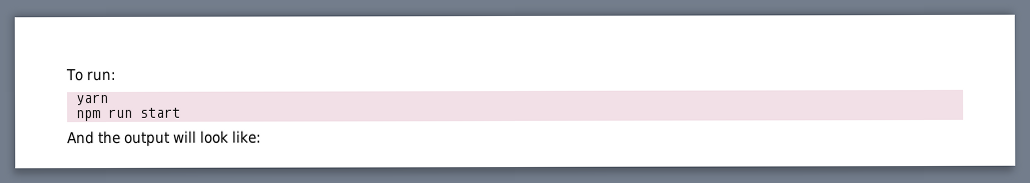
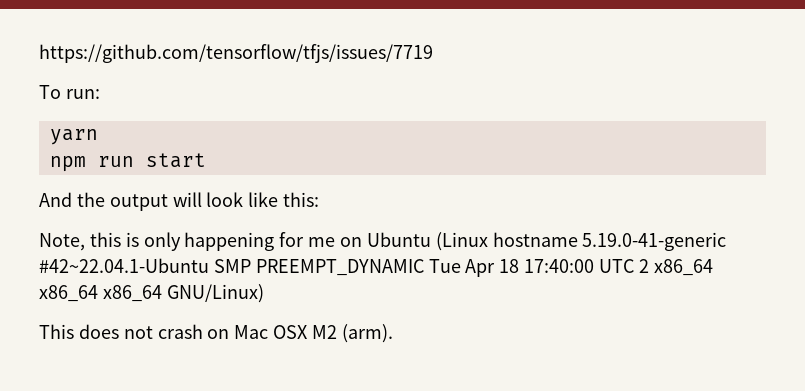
+ https://github.com/tensorflow/tfjs/issues/7719
- And the output will look like:
+ And the output will look like this:
+ Note, this is only happening for me on Ubuntu (Linux hostname 5.19.0-41-generic #42~22.04.1-Ubuntu SMP PREEMPT_DYNAMIC Tue Apr 18 17:40:00 UTC 2 x86_64 x86_64 x86_64 GNU/Linux)
+ This does not crash on Mac OSX M2 (arm).

